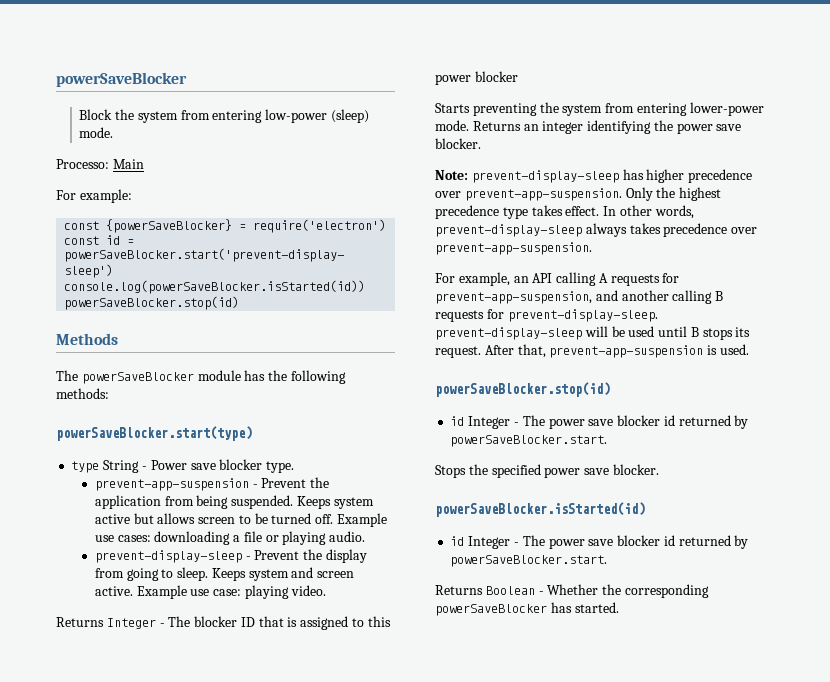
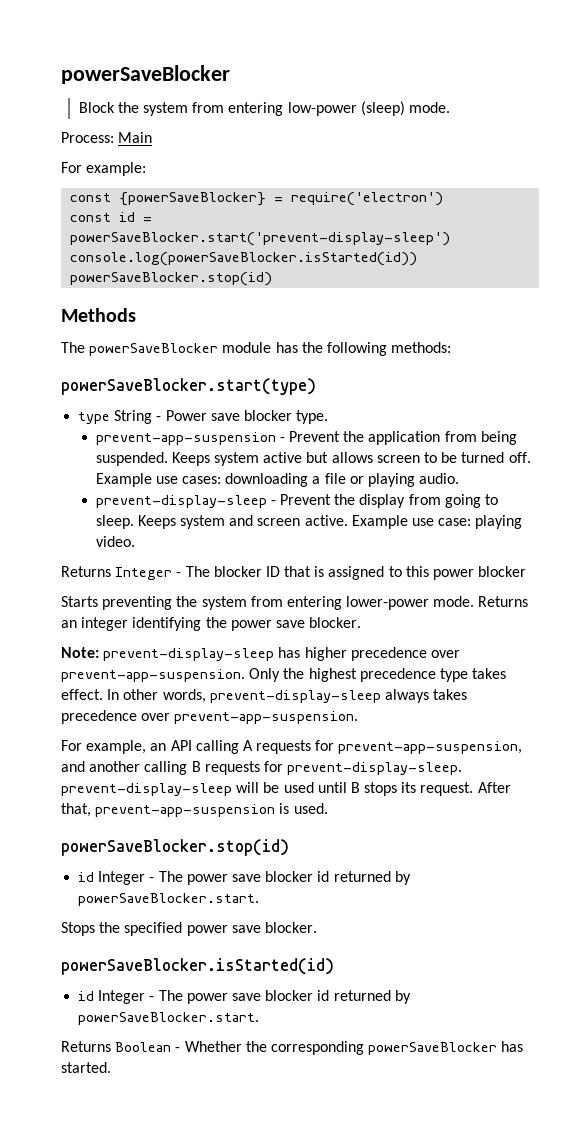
- Processo: Main
+ Process: Main

